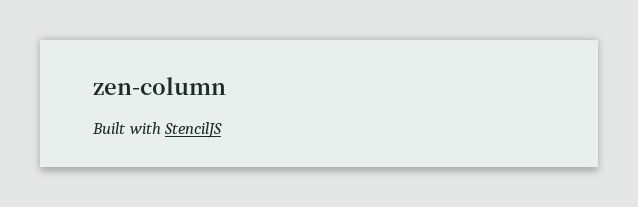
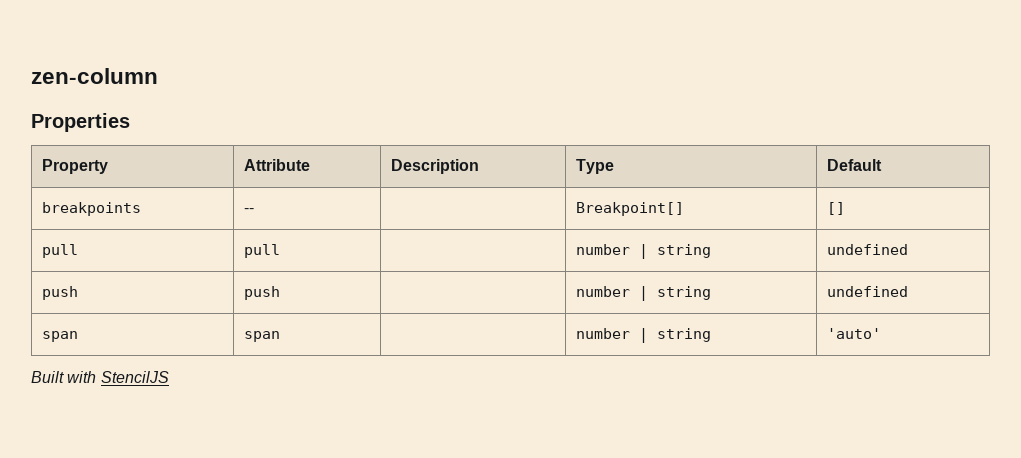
+ Properties
+ Property | Attribute | Description | Type | Default
+ breakpoints | -- | | Breakpoint[] | []
+ pull | pull | | number | string | undefined
+ push | push | | number | string | undefined
+ span | span | | number | string | 'auto'

